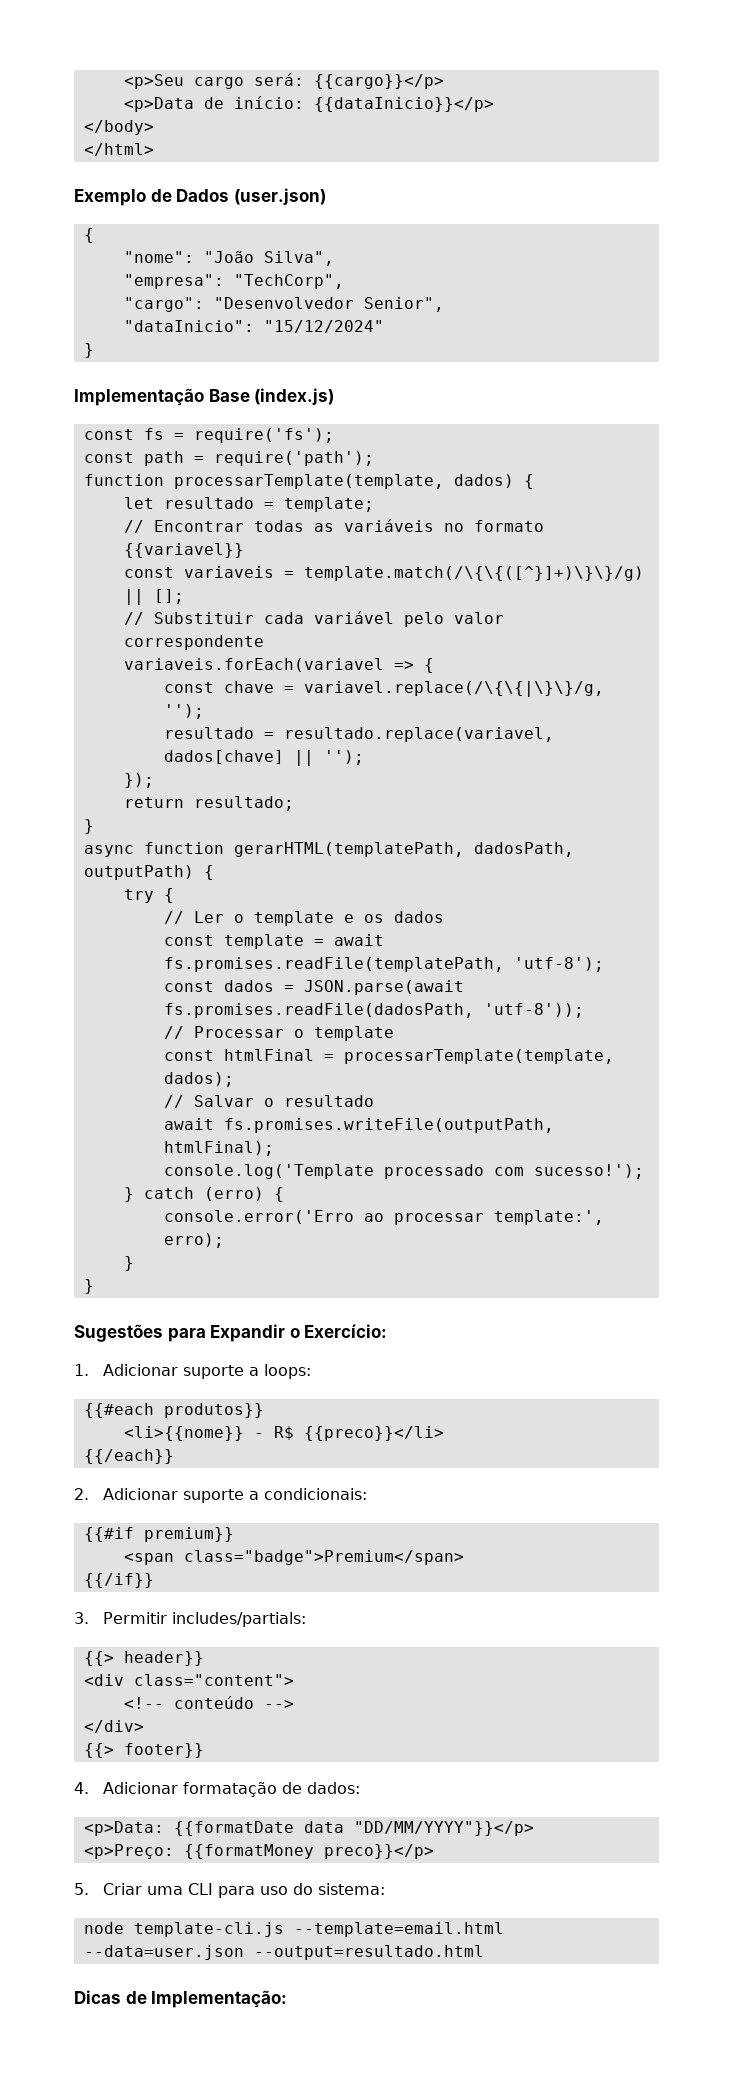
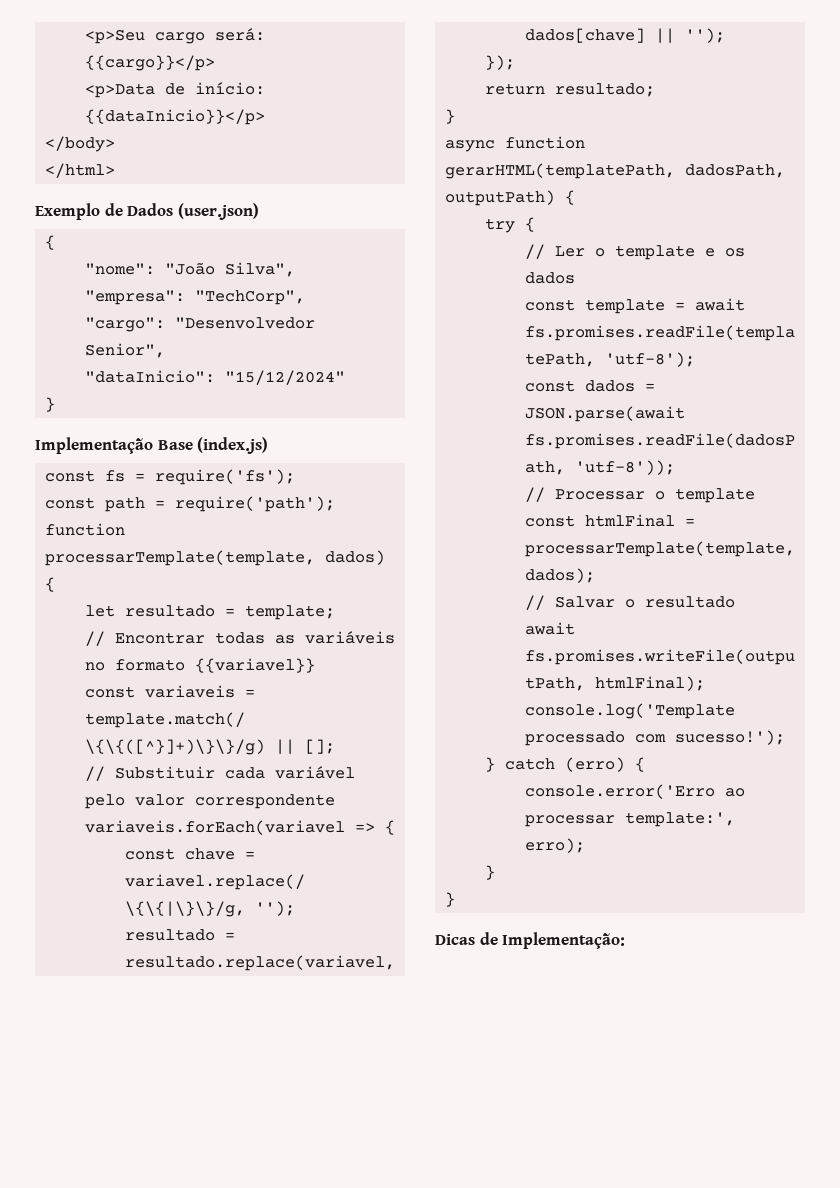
- Sugestões para Expandir o Exercício:
- 1. Adicionar suporte a loops:
- {{#each produtos}}
- <li>{{nome}} - R$ {{preco}}</li>
- {{/each}}
- 2. Adicionar suporte a condicionais:
- {{#if premium}}
- <span class="badge">Premium</span>
- {{/if}}
- 3. Permitir includes/partials:
- {{> header}}
- <div class="content">
- <!-- conteúdo -->
- </div>
- {{> footer}}
- 4. Adicionar formatação de dados:
- <p>Data: {{formatDate data "DD/MM/YYYY"}}</p>
- <p>Preço: {{formatMoney preco}}</p>
- 5. Criar uma CLI para uso do sistema:
- node template-cli.js --template=email.html --data=user.json --output=resultado.html

